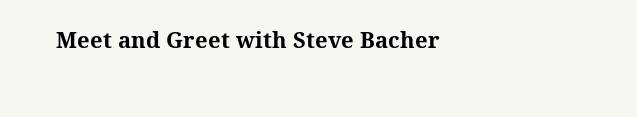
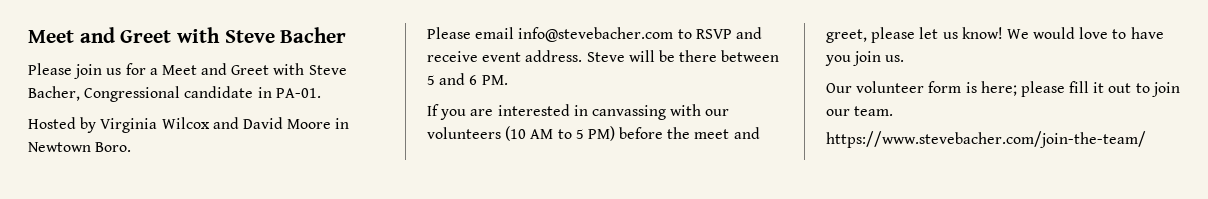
+ Please join us for a Meet and Greet with Steve Bacher, Congressional candidate in PA-01.
+ Hosted by Virginia Wilcox and David Moore in Newtown Boro.
+ Please email info@stevebacher.com to RSVP and receive event address. Steve will be there between 5 and 6 PM.
+ If you are interested in canvassing with our volunteers (10 AM to 5 PM) before the meet and greet, please let us know! We would love to have you join us.
+ Our volunteer form is here; please fill it out to join our team.
+ https://www.stevebacher.com/join-the-team/

